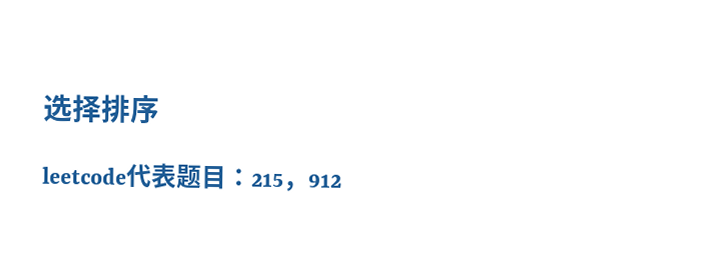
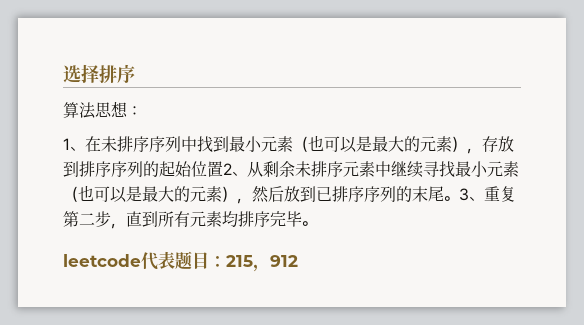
+ 算法思想：
+ 1、在未排序序列中找到最小元素（也可以是最大的元素），存放到排序序列的起始位置2、从剩余未排序元素中继续寻找最小元素（也可以是最大的元素），然后放到已排序序列的末尾。3、重复第二步，直到所有元素均排序完毕。

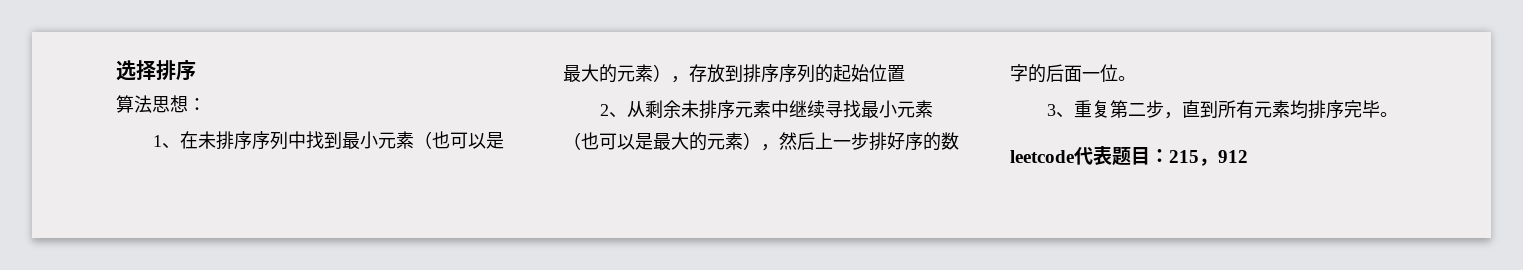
- 1、在未排序序列中找到最小元素（也可以是最大的元素），存放到排序序列的起始位置2、从剩余未排序元素中继续寻找最小元素（也可以是最大的元素），然后放到已排序序列的末尾。3、重复第二步，直到所有元素均排序完毕。
+ 1、在未排序序列中找到最小元素（也可以是最大的元素），存放到排序序列的起始位置
+ 2、从剩余未排序元素中继续寻找最小元素（也可以是最大的元素），然后上一步排好序的数字的后面一位。
+ 3、重复第二步，直到所有元素均排序完毕。

